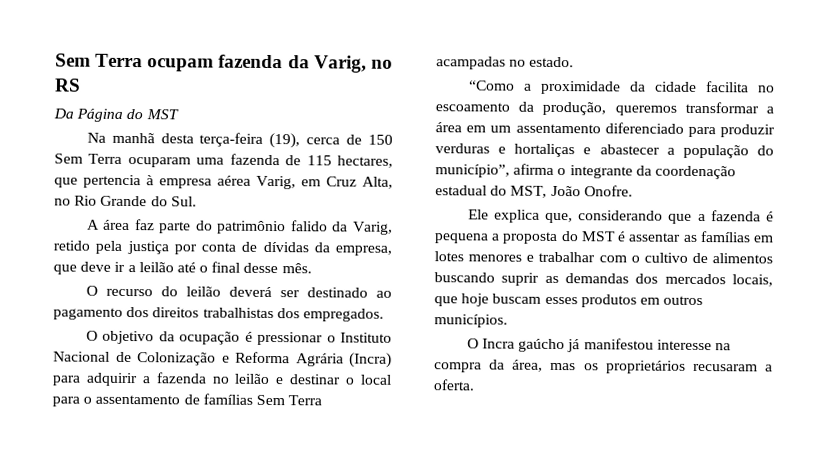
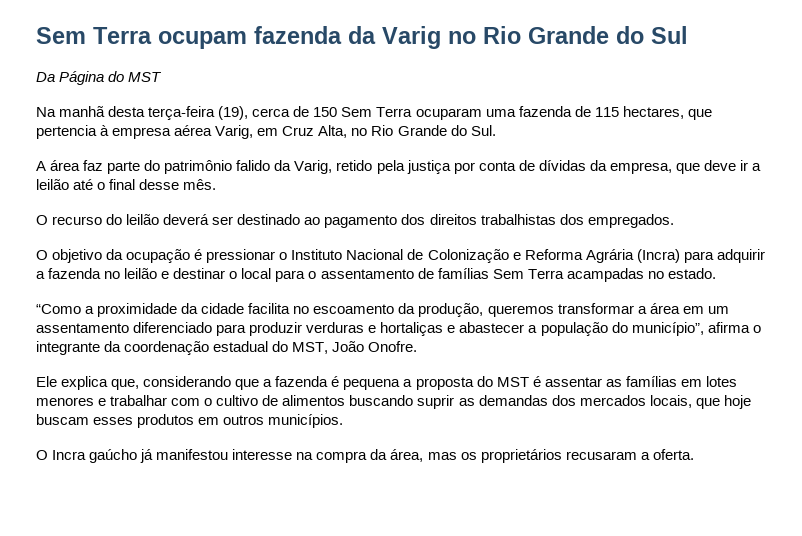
- Sem Terra ocupam fazenda da Varig, no RS
+ Sem Terra ocupam fazenda da Varig no Rio Grande do Sul

